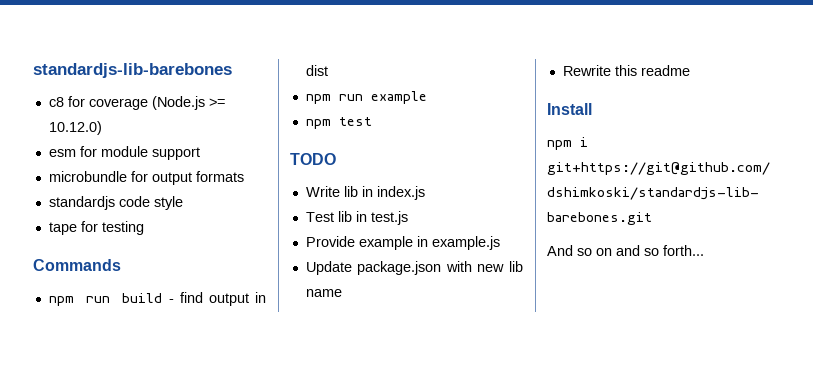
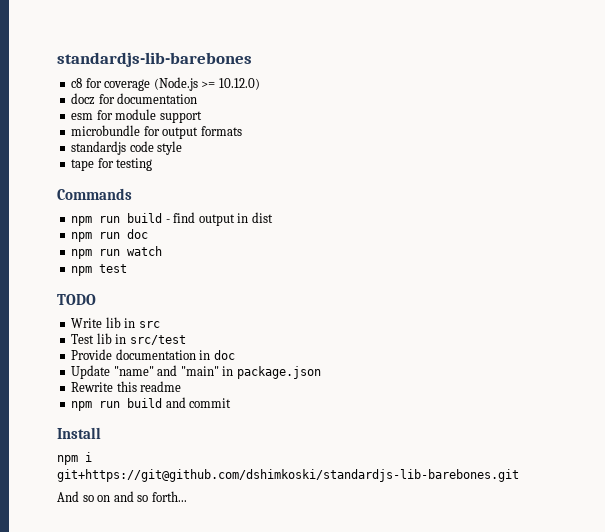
+ docz for documentation
- npm run example
+ npm run doc
+ npm run watch
- Write lib in index.js
+ Write lib in src
- Test lib in test.js
+ Test lib in src/test
- Provide example in example.js
- Update package.json with new lib name
+ Provide documentation in doc
+ Update "name" and "main" in package.json
  Rewrite this readme
+ npm run build and commit

